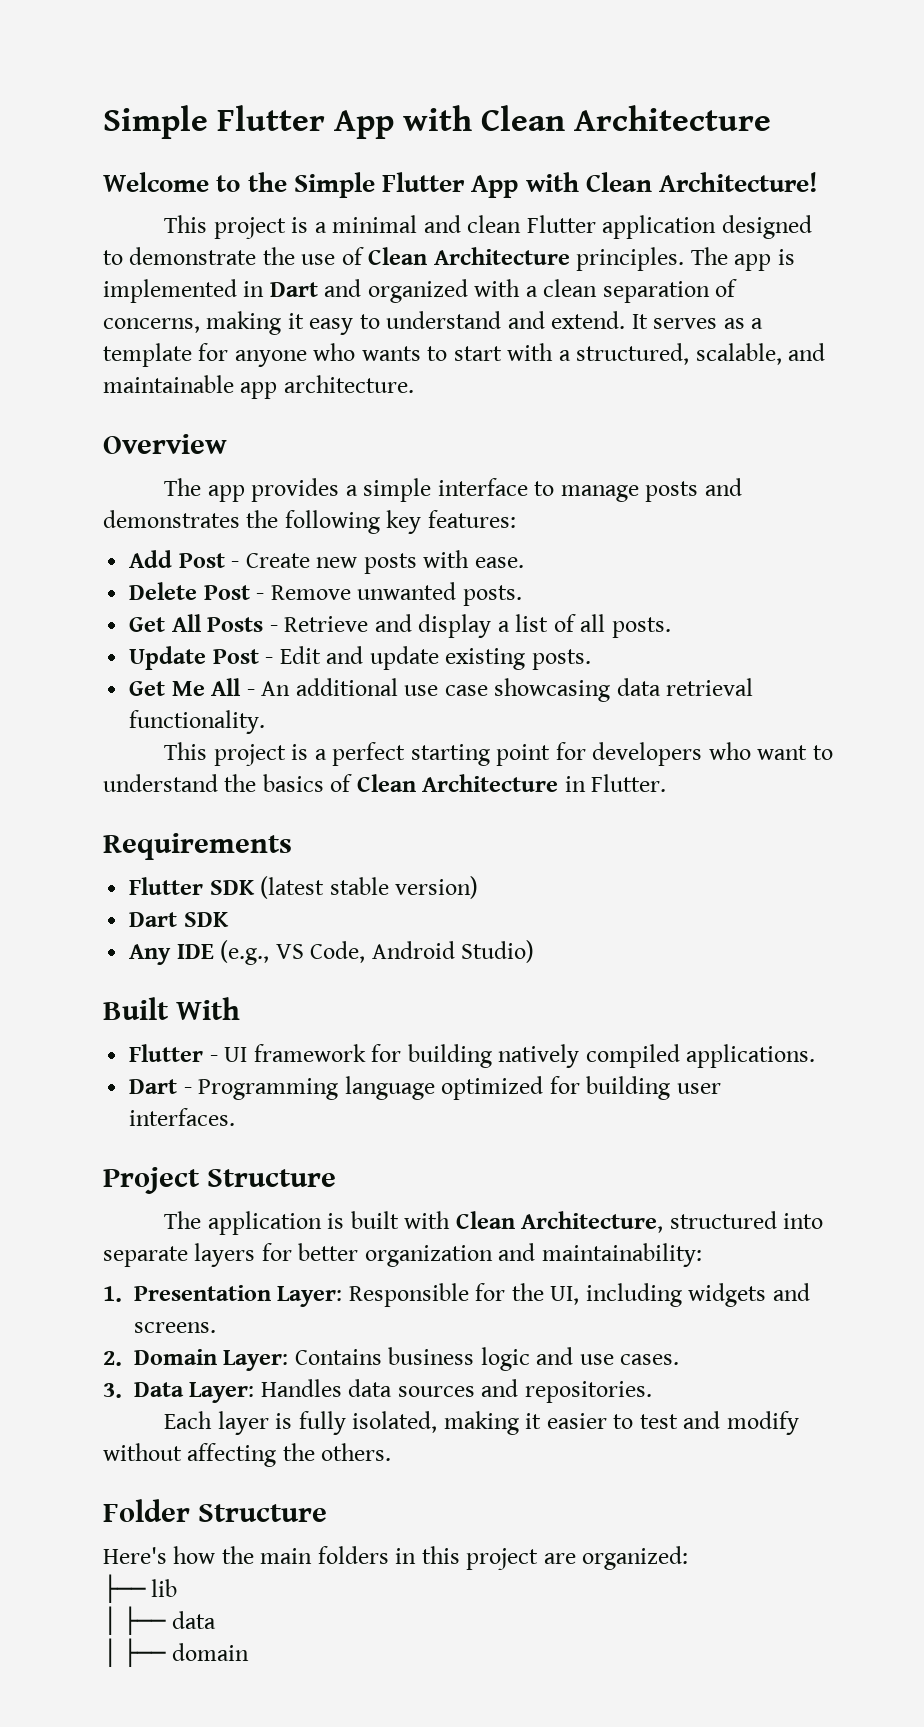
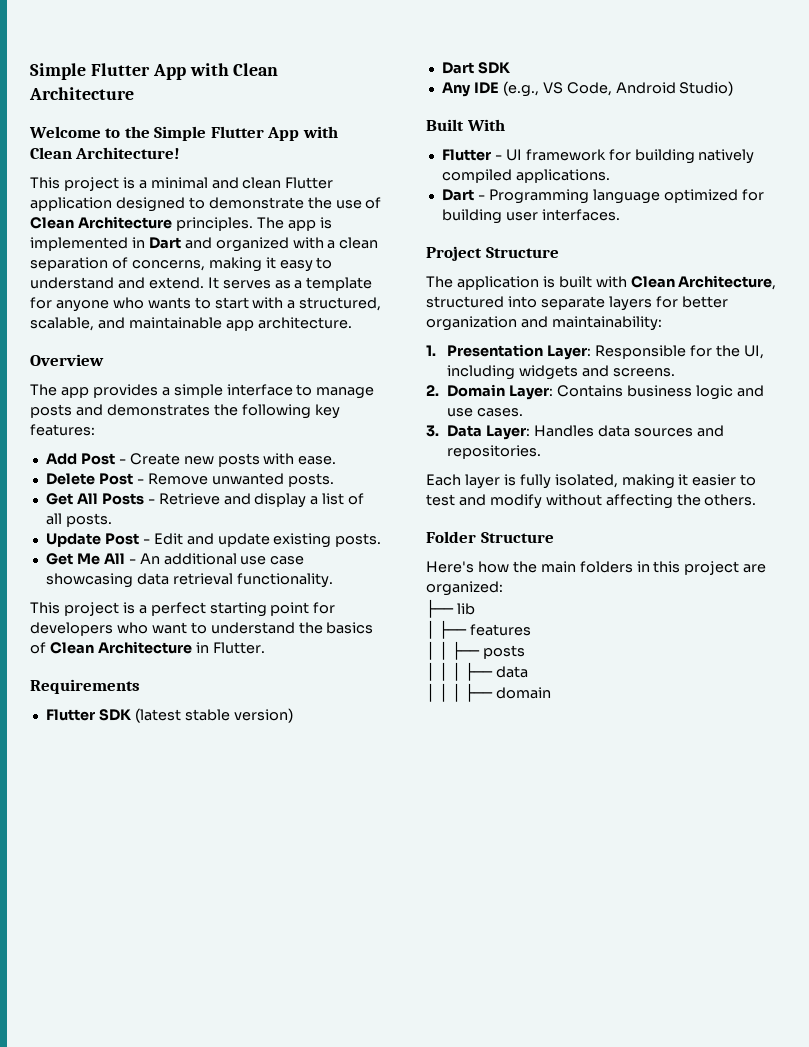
- │ ├── data
+ │ ├── features
+ │ │ ├── posts
+ │ │ │ ├── data
- │ ├── domain
+ │ │ │ ├── domain

